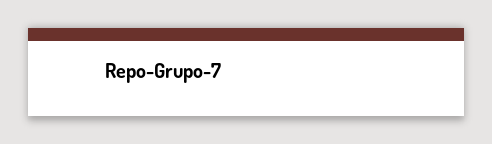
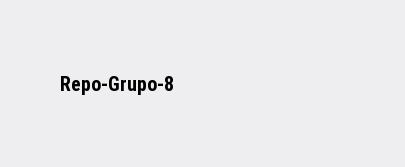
- Repo-Grupo-7
+ Repo-Grupo-8

